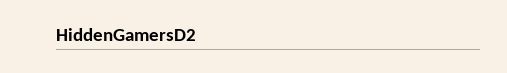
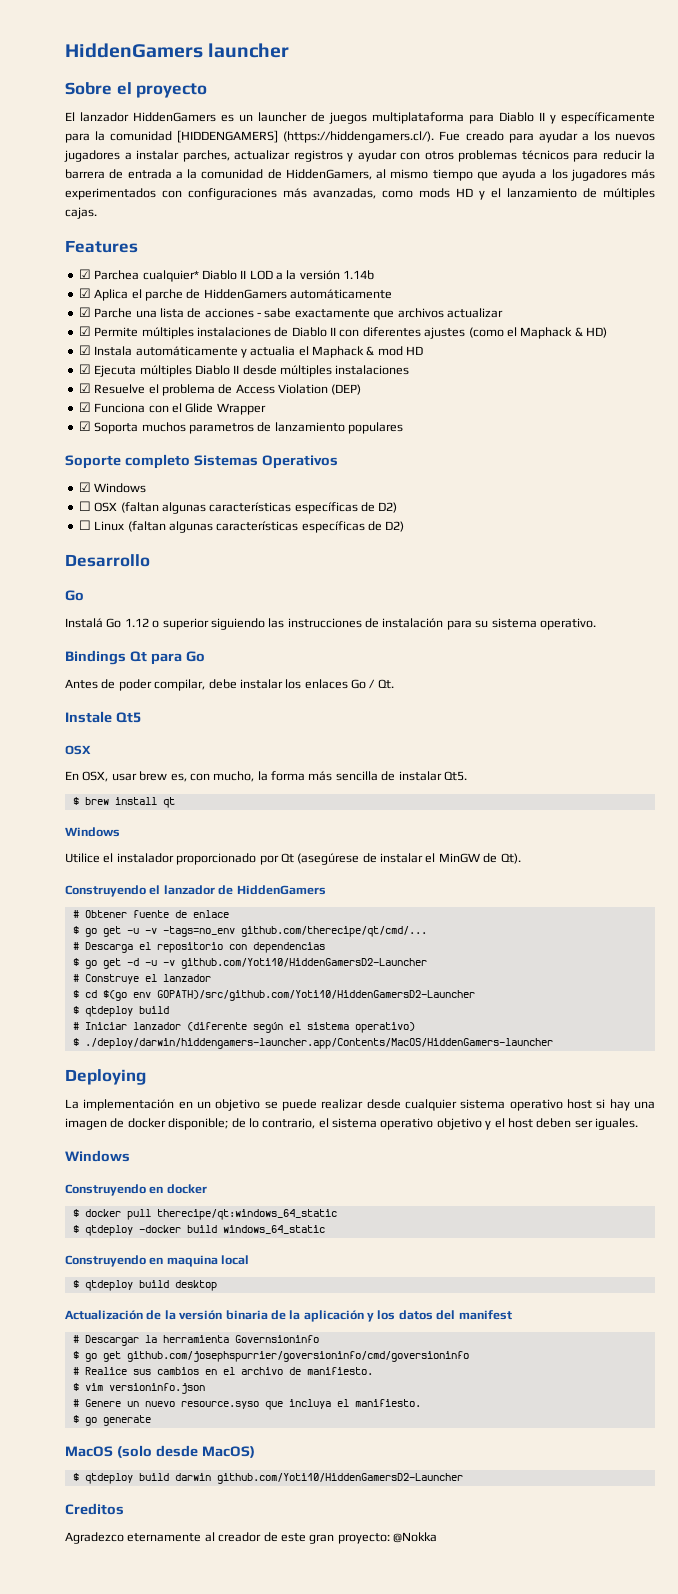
- HiddenGamersD2
+ HiddenGamers launcher
+ Sobre el proyecto
+ El lanzador HiddenGamers es un launcher de juegos multiplataforma para Diablo II y específicamente para la comunidad [HIDDENGAMERS] (https://hiddengamers.cl/). Fue creado para ayudar a los nuevos jugadores a instalar parches, actualizar registros y ayudar con otros problemas técnicos para reducir la barrera de entrada a la comunidad de HiddenGamers, al mismo tiempo que ayuda a los jugadores más experimentados con configuraciones más avanzadas, como mods HD y el lanzamiento de múltiples cajas.
+ Features
+ ☑ Parchea cualquier* Diablo II LOD a la versión 1.14b
+ ☑ Aplica el parche de HiddenGamers automáticamente
+ ☑ Parche una lista de acciones - sabe exactamente que archivos actualizar
+ ☑ Permite múltiples instalaciones de Diablo II con diferentes ajustes (como el Maphack & HD)
+ ☑ Instala automáticamente y actualia el Maphack & mod HD
+ ☑ Ejecuta múltiples Diablo II desde múltiples instalaciones
+ ☑ Resuelve el problema de Access Violation (DEP)
+ ☑ Funciona con el Glide Wrapper
+ ☑ Soporta muchos parametros de lanzamiento populares
+ Soporte completo Sistemas Operativos
+ ☑ Windows
+ ☐ OSX (faltan algunas características específicas de D2)
+ ☐ Linux (faltan algunas características específicas de D2)
+ Desarrollo
+ Go
+ Instalá Go 1.12 o superior siguiendo las instrucciones de instalación para su sistema operativo.
+ Bindings Qt para Go
+ Antes de poder compilar, debe instalar los enlaces Go / Qt.
+ Instale Qt5
+ OSX
+ En OSX, usar brew es, con mucho, la forma más sencilla de instalar Qt5.
+ $ brew install qt
+ Windows
+ Utilice el instalador proporcionado por Qt (asegúrese de instalar el MinGW de Qt).
+ Construyendo el lanzador de HiddenGamers
+ # Obtener fuente de enlace
+ $ go get -u -v -tags=no_env github.com/therecipe/qt/cmd/...
+ # Descarga el repositorio con dependencias
+ $ go get -d -u -v github.com/Yoti10/HiddenGamersD2-Launcher
+ # Construye el lanzador
+ $ cd $(go env GOPATH)/src/github.com/Yoti10/HiddenGamersD2-Launcher
+ $ qtdeploy build
+ # Iniciar lanzador (diferente según el sistema operativo)
+ $ ./deploy/darwin/hiddengamers-launcher.app/Contents/MacOS/HiddenGamers-launcher
+ Deploying
+ La implementación en un objetivo se puede realizar desde cualquier sistema operativo host si hay una imagen de docker disponible; de lo contrario, el sistema operativo objetivo y el host deben ser iguales.
+ Windows
+ Construyendo en docker
+ $ docker pull therecipe/qt:windows_64_static
+ $ qtdeploy -docker build windows_64_static
+ Construyendo en maquina local
+ $ qtdeploy build desktop
+ Actualización de la versión binaria de la aplicación y los datos del manifest
+ # Descargar la herramienta Governsioninfo
+ $ go get github.com/josephspurrier/goversioninfo/cmd/goversioninfo
+ # Realice sus cambios en el archivo de manifiesto.
+ $ vim versioninfo.json
+ # Genere un nuevo resource.syso que incluya el manifiesto.
+ $ go generate
+ MacOS (solo desde MacOS)
+ $ qtdeploy build darwin github.com/Yoti10/HiddenGamersD2-Launcher
+ Creditos
+ Agradezco eternamente al creador de este gran proyecto: @Nokka

